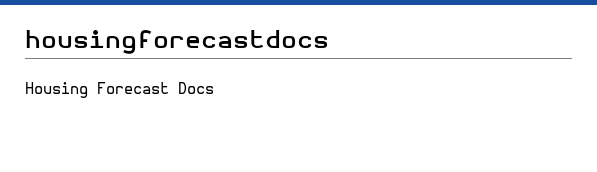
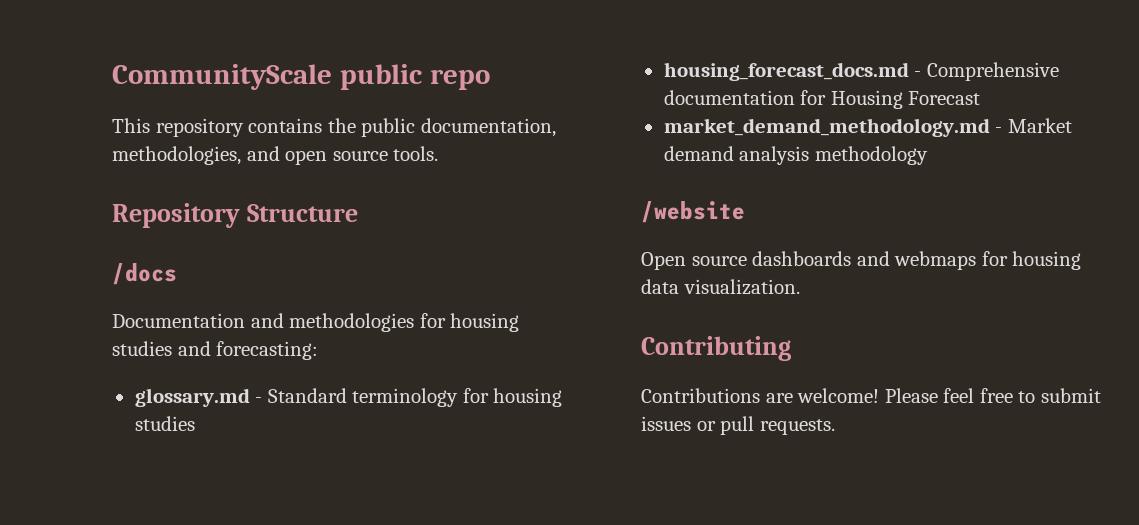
- housingforecastdocs
- Housing Forecast Docs
+ CommunityScale public repo
+ This repository contains the public documentation, methodologies, and open source tools.
+ Repository Structure
+ /docs
+ Documentation and methodologies for housing studies and forecasting:
+ glossary.md - Standard terminology for housing studies
+ housing_forecast_docs.md - Comprehensive documentation for Housing Forecast
+ market_demand_methodology.md - Market demand analysis methodology
+ /website
+ Open source dashboards and webmaps for housing data visualization.
+ Contributing
+ Contributions are welcome! Please feel free to submit issues or pull requests.

